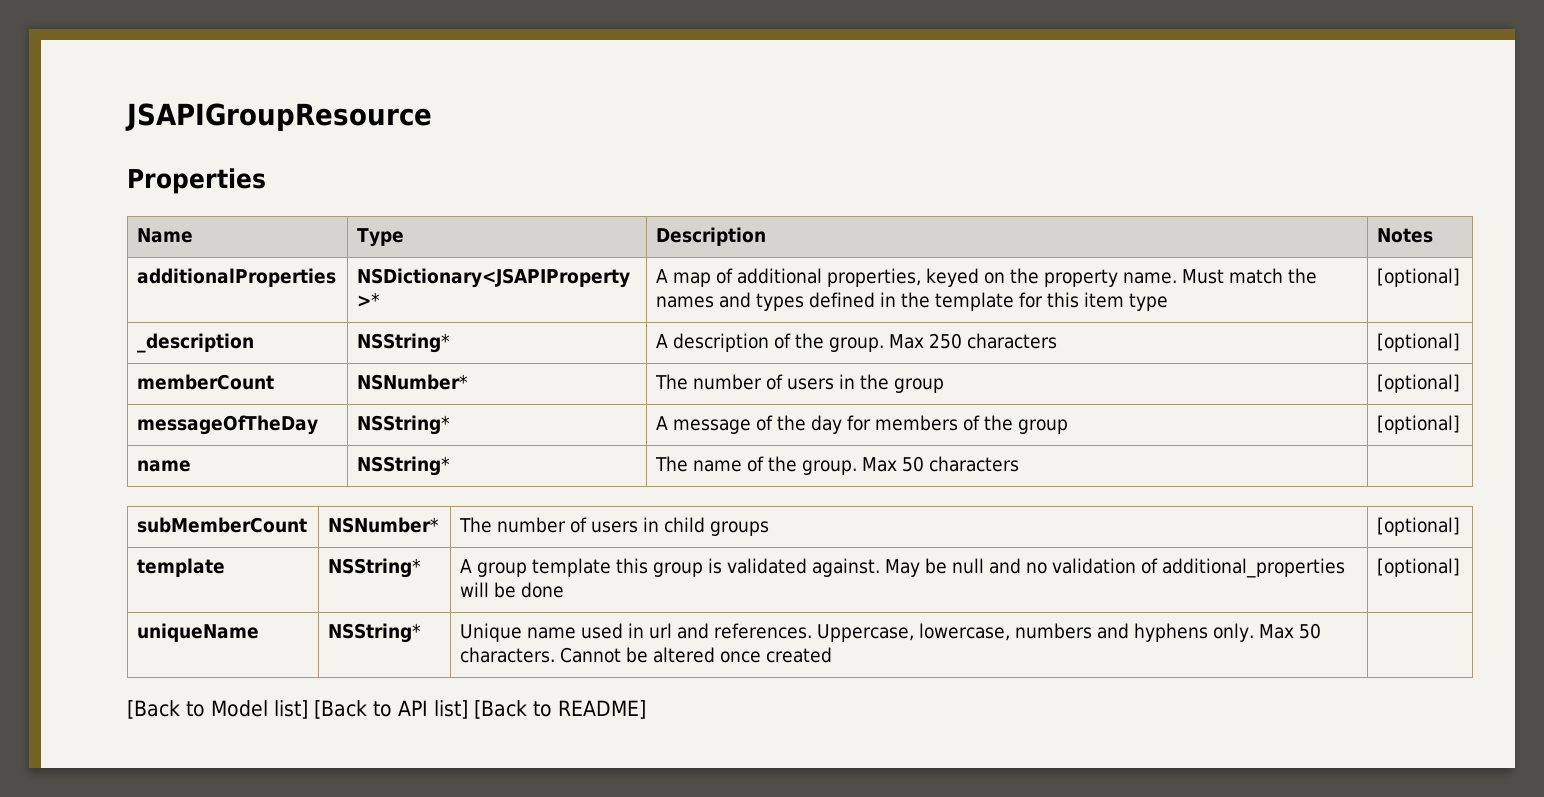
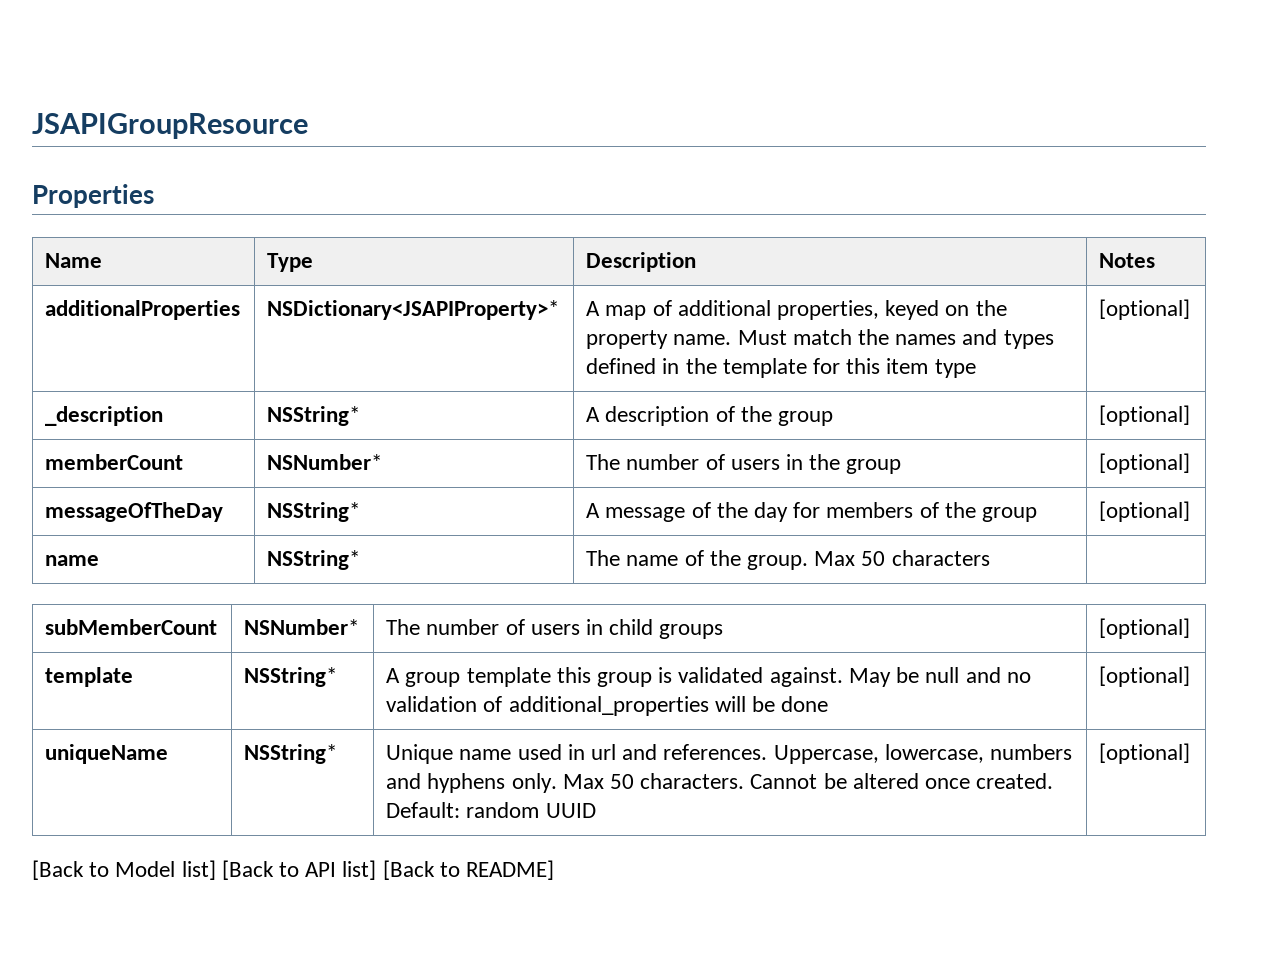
- _description | NSString* | A description of the group. Max 250 characters | [optional]
+ _description | NSString* | A description of the group | [optional]
- uniqueName | NSString* | Unique name used in url and references. Uppercase, lowercase, numbers and hyphens only. Max 50 characters. Cannot be altered once created |
+ uniqueName | NSString* | Unique name used in url and references. Uppercase, lowercase, numbers and hyphens only. Max 50 characters. Cannot be altered once created. Default: random UUID | [optional]

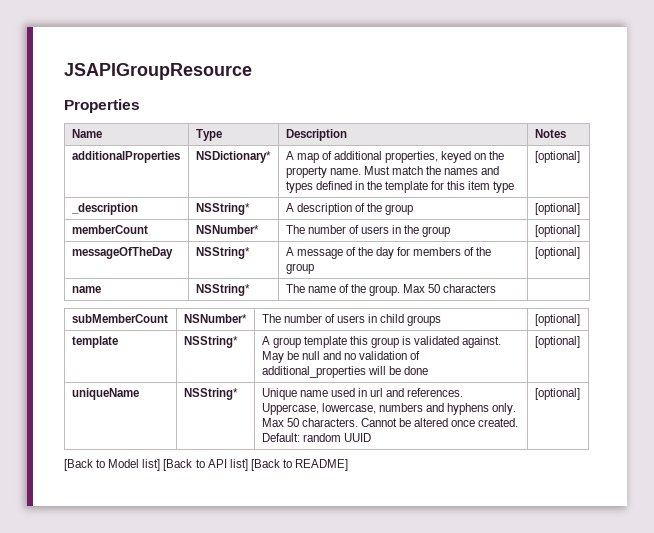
- additionalProperties | NSDictionary<JSAPIProperty>* | A map of additional properties, keyed on the property name. Must match the names and types defined in the template for this item type | [optional]
+ additionalProperties | NSDictionary* | A map of additional properties, keyed on the property name. Must match the names and types defined in the template for this item type | [optional]

